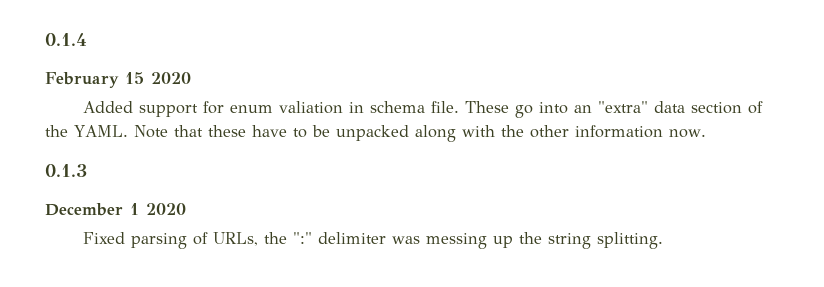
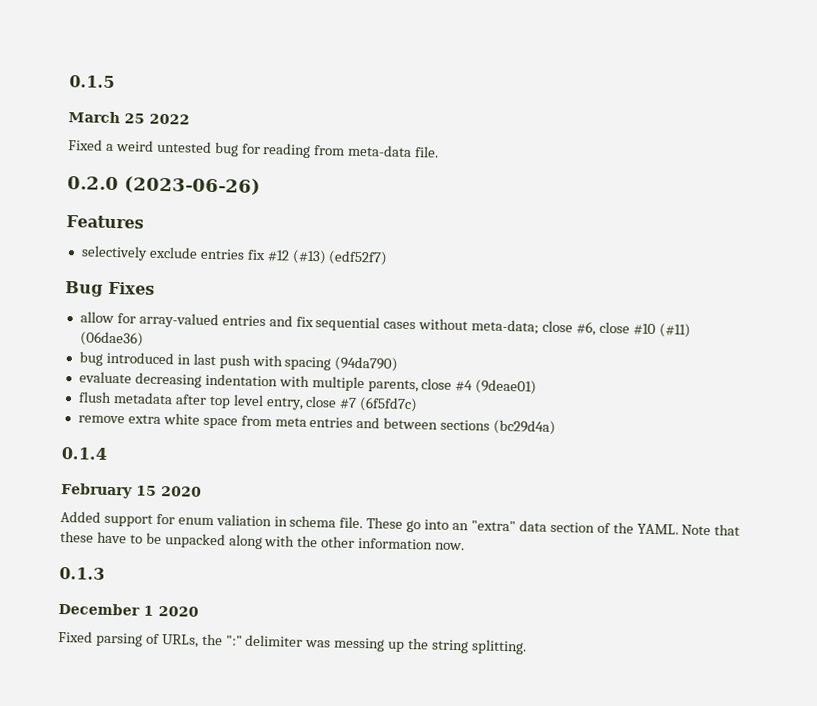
+ 0.1.5
+ March 25 2022
+ Fixed a weird untested bug for reading from meta-data file.
+ 0.2.0 (2023-06-26)
+ Features
+ selectively exclude entries fix #12 (#13) (edf52f7)
+ Bug Fixes
+ allow for array-valued entries and fix sequential cases without meta-data; close #6, close #10 (#11) (06dae36)
+ bug introduced in last push with spacing (94da790)
+ evaluate decreasing indentation with multiple parents, close #4 (9deae01)
+ flush metadata after top level entry, close #7 (6f5fd7c)
+ remove extra white space from meta entries and between sections (bc29d4a)

